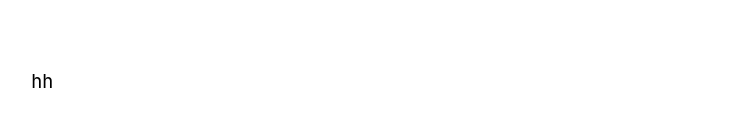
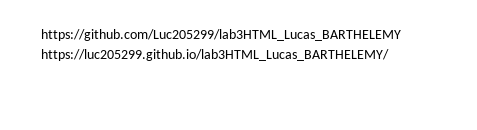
- hh
+ https://github.com/Luc205299/lab3HTML_Lucas_BARTHELEMY https://luc205299.github.io/lab3HTML_Lucas_BARTHELEMY/

